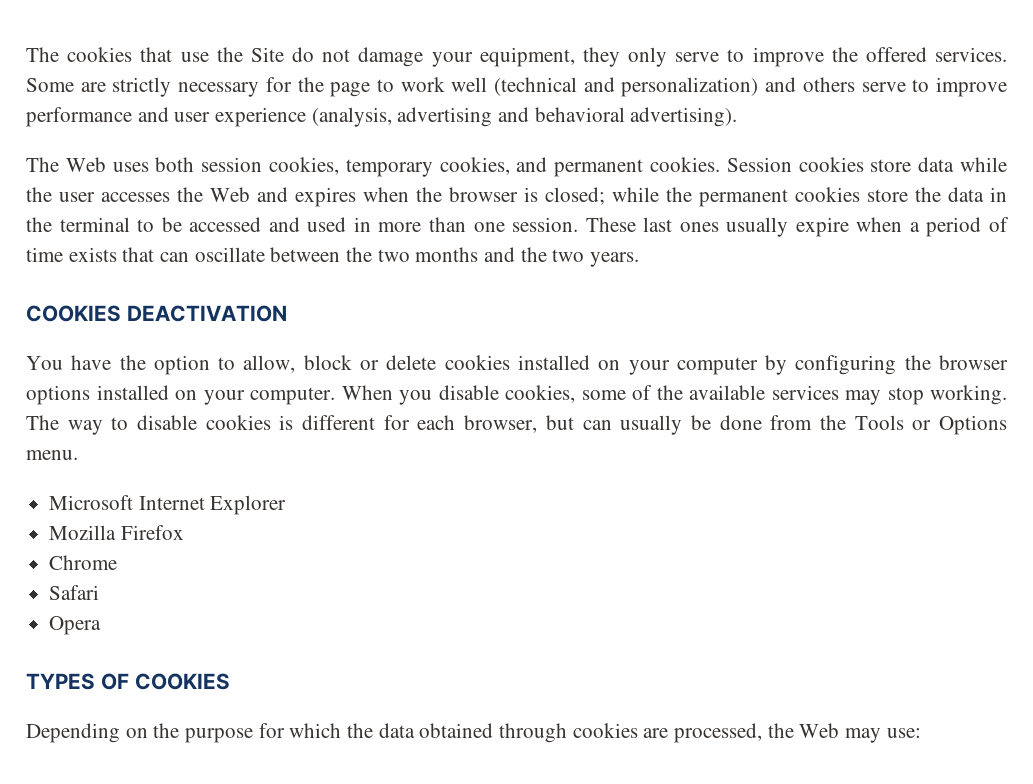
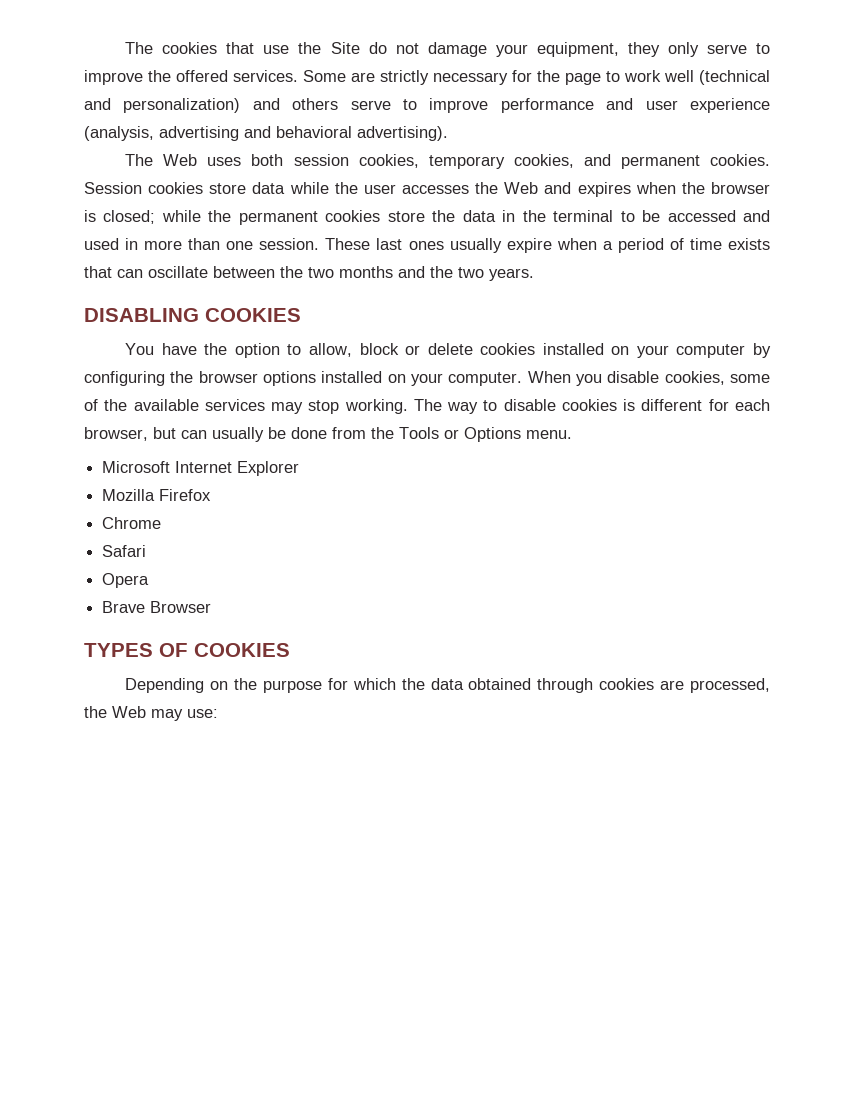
- COOKIES DEACTIVATION
+ DISABLING COOKIES
+ Brave Browser

